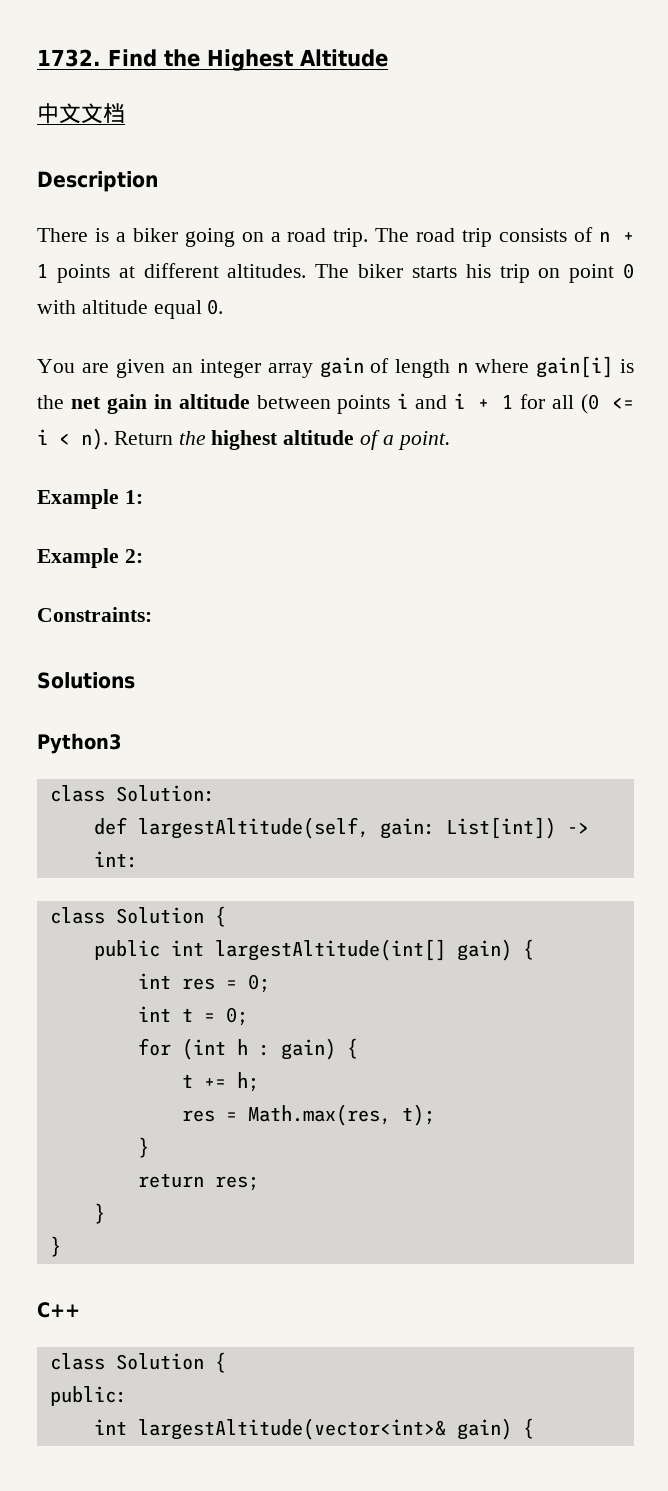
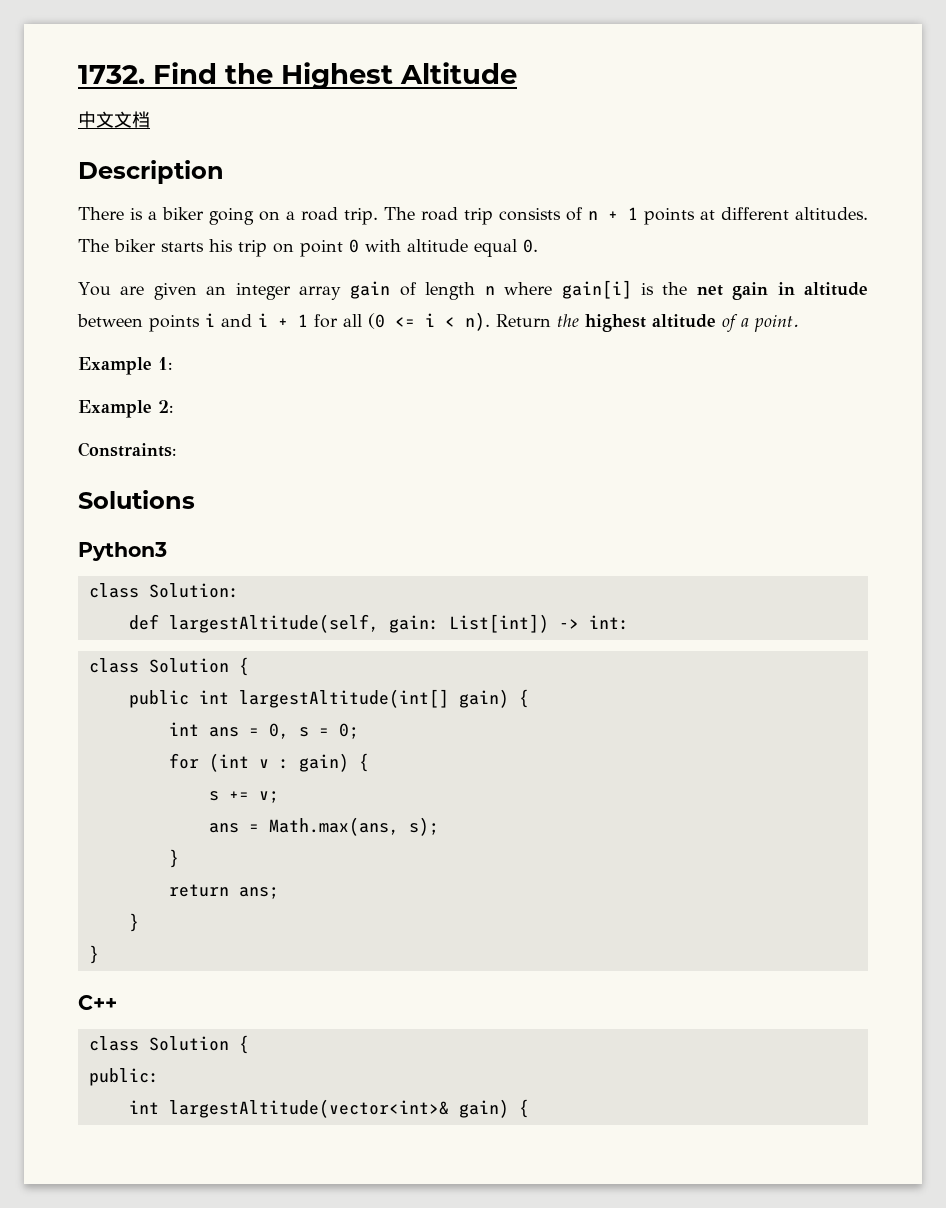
- int res = 0;
- int t = 0;
+ int ans = 0, s = 0;
- for (int h : gain) {
+ for (int v : gain) {
- t += h;
- res = Math.max(res, t);
+ s += v;
+ ans = Math.max(ans, s);
- return res;
+ return ans;

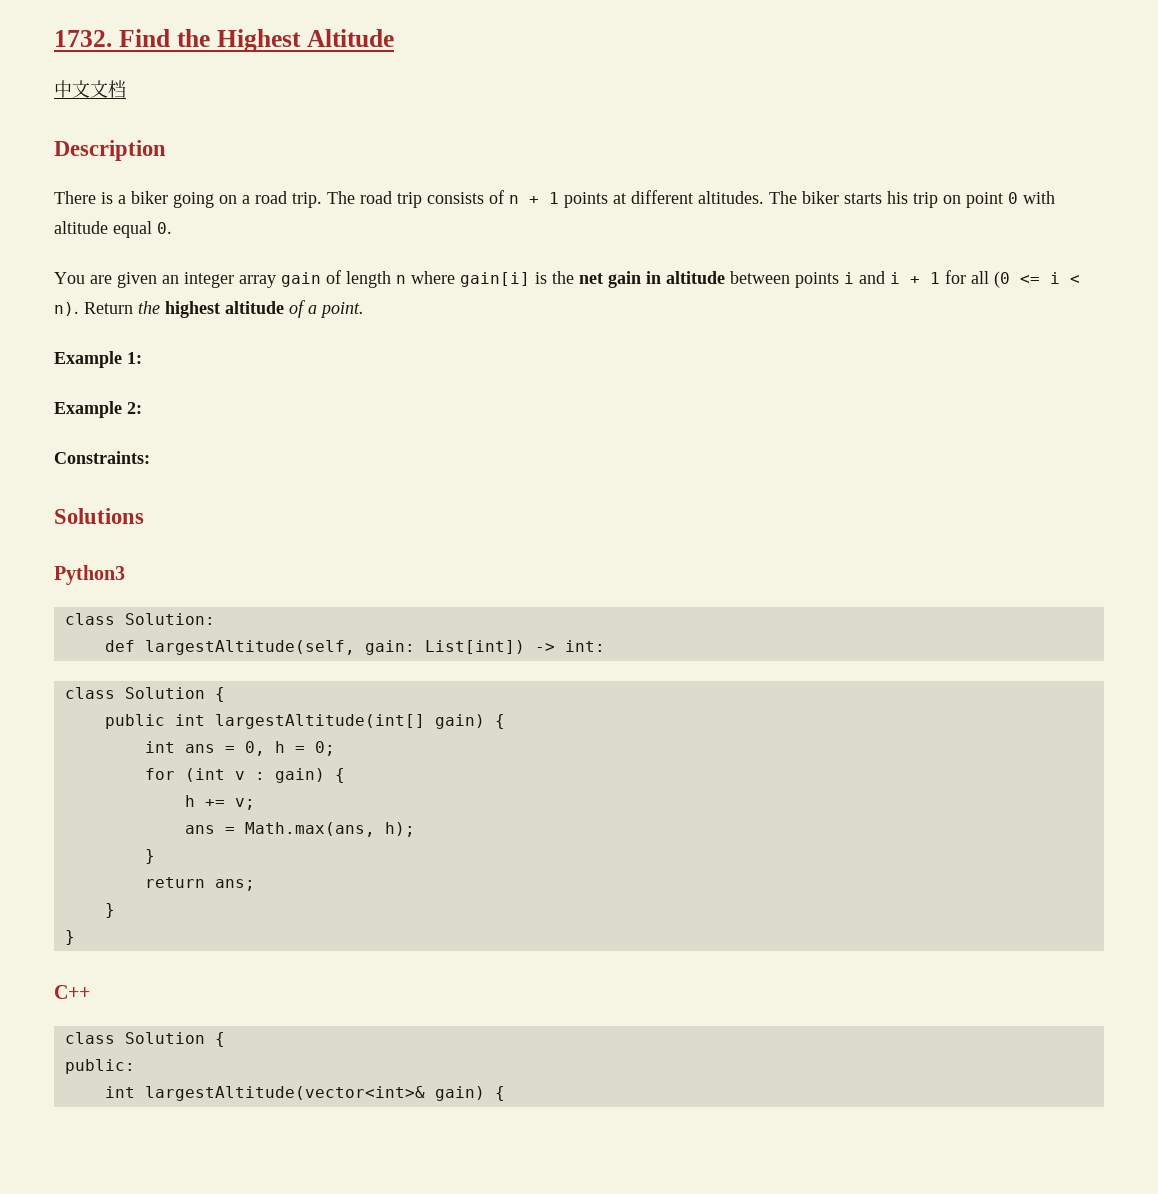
- int ans = 0, s = 0;
+ int ans = 0, h = 0;
- s += v;
+ h += v;
- ans = Math.max(ans, s);
+ ans = Math.max(ans, h);

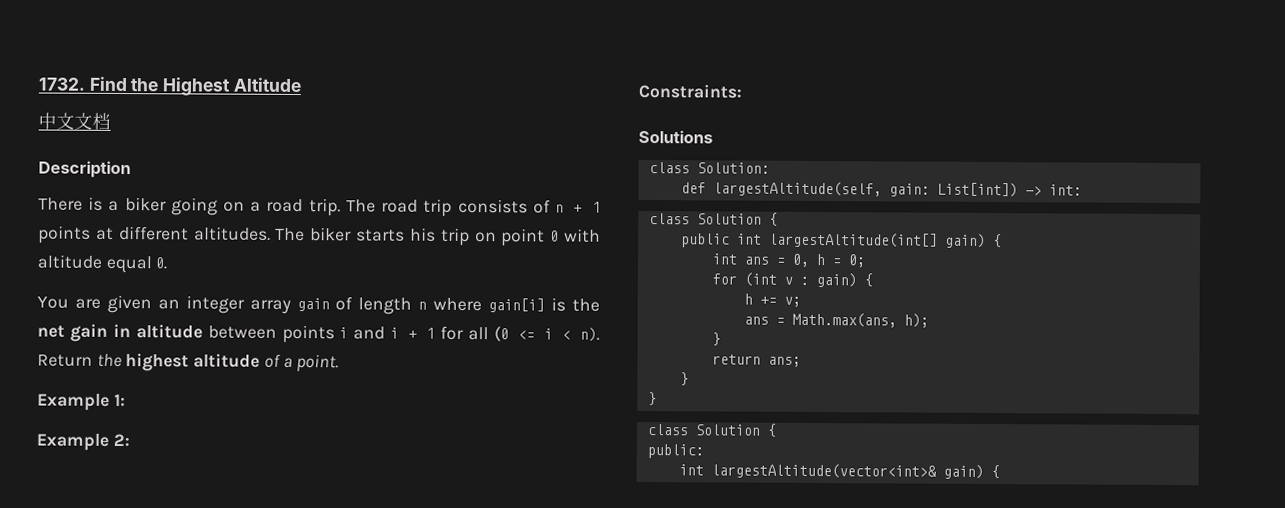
- Python3
- C++

